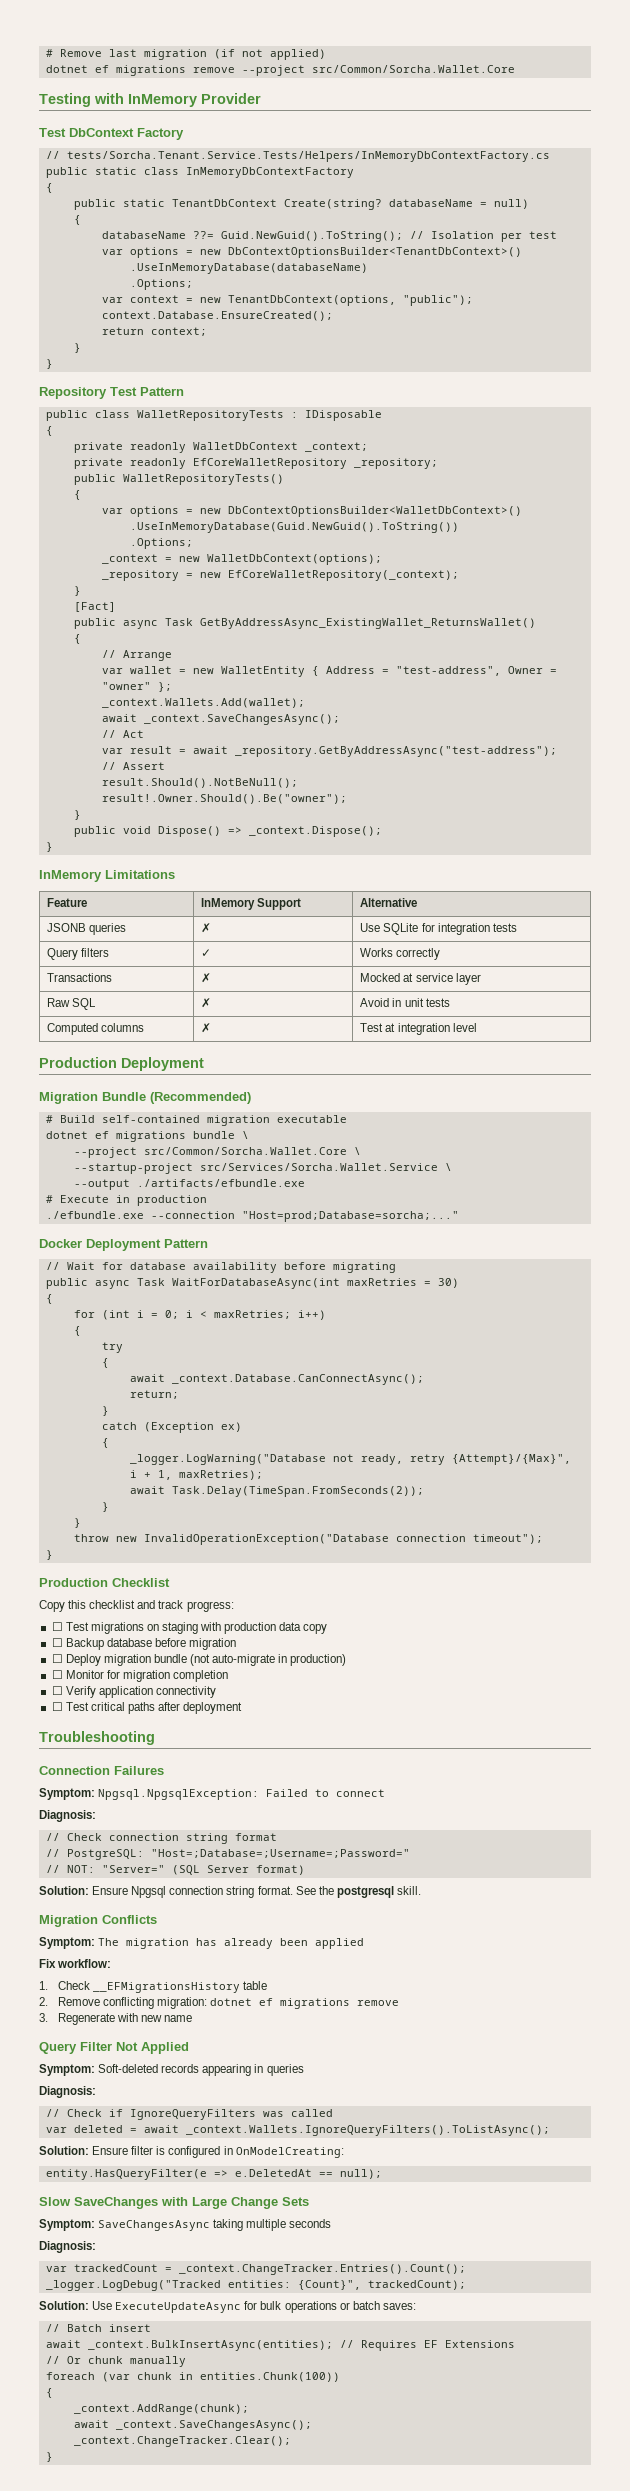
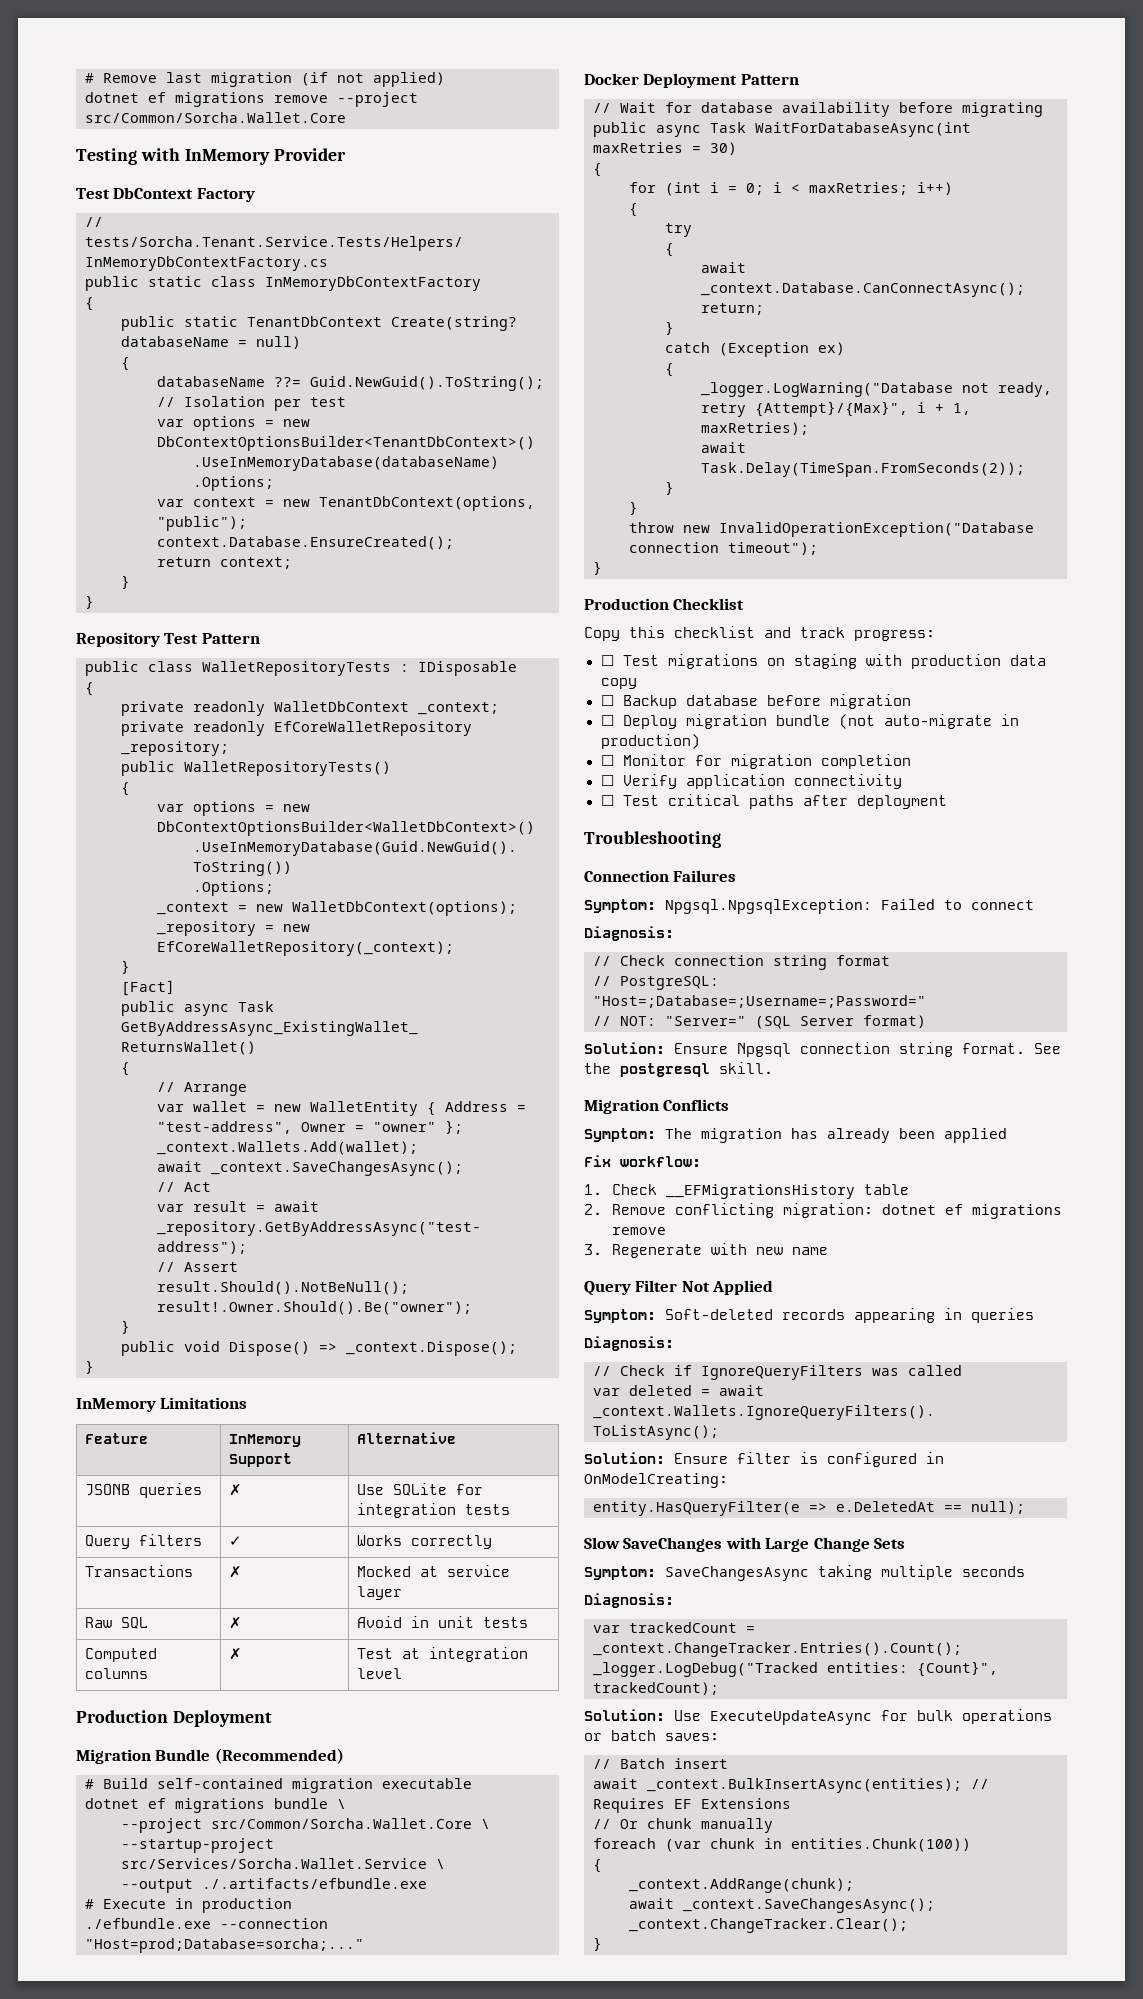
- --output ./artifacts/efbundle.exe
+ --output ./.artifacts/efbundle.exe

